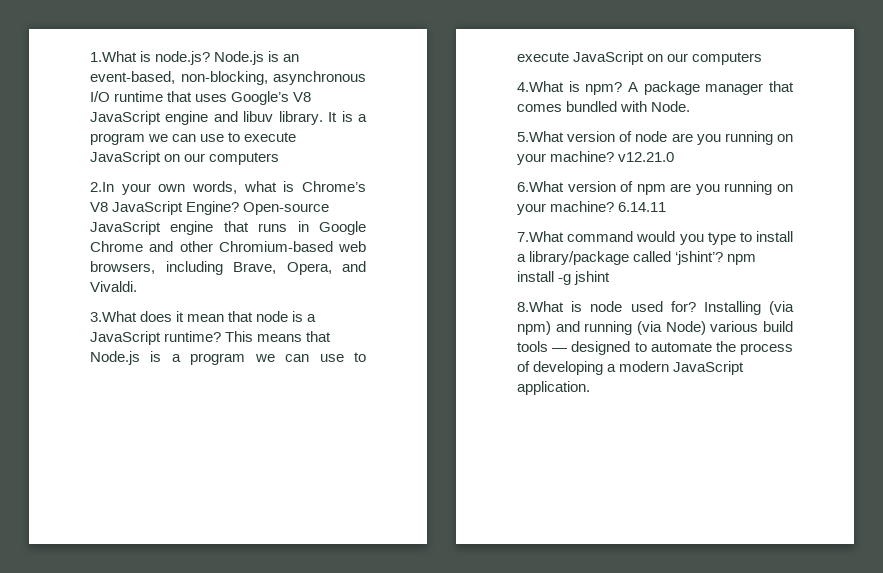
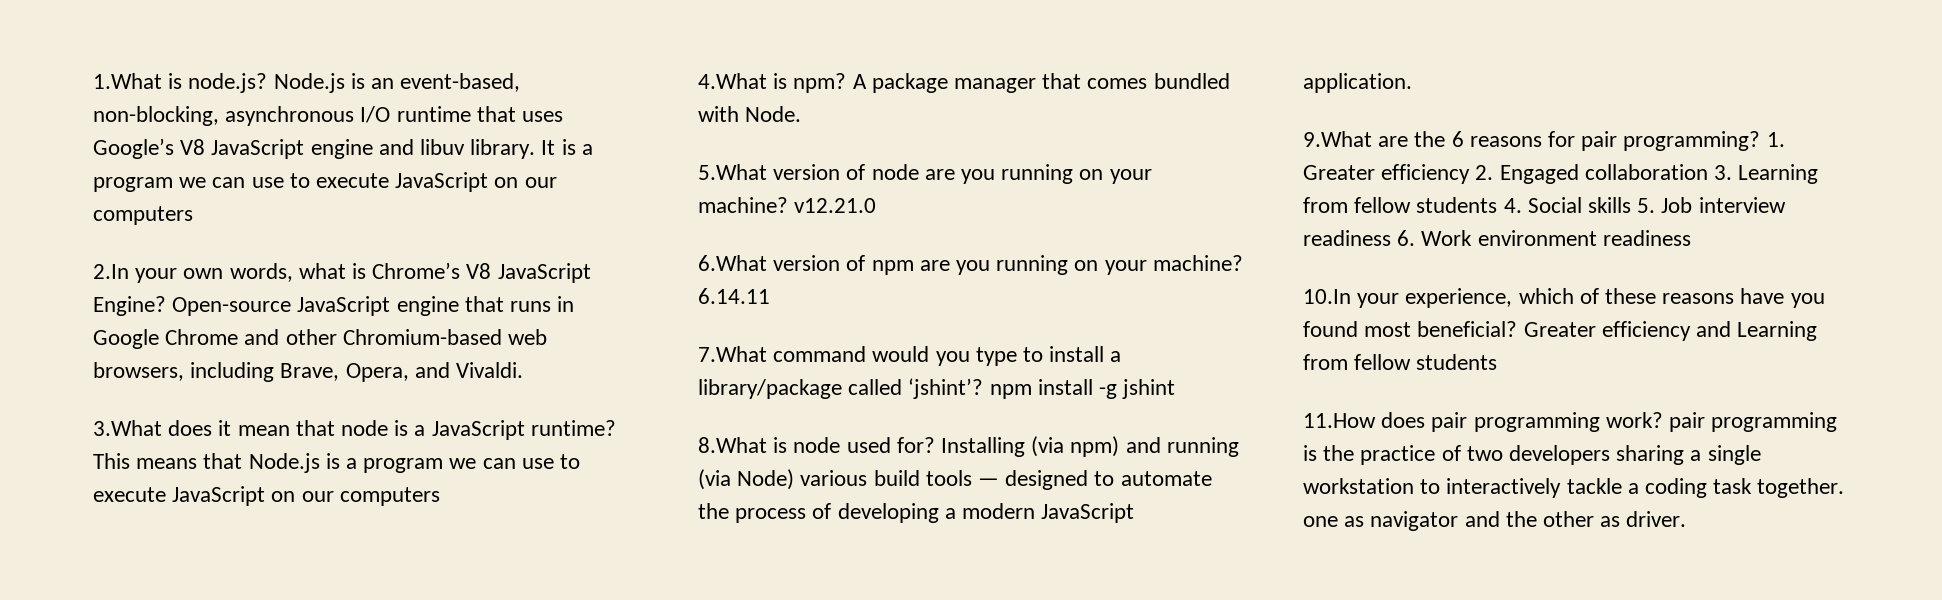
+ 9.What are the 6 reasons for pair programming? 1. Greater efficiency 2. Engaged collaboration 3. Learning from fellow students 4. Social skills 5. Job interview readiness 6. Work environment readiness
+ 10.In your experience, which of these reasons have you found most beneficial? Greater efficiency and Learning from fellow students
+ 11.How does pair programming work? pair programming is the practice of two developers sharing a single workstation to interactively tackle a coding task together. one as navigator and the other as driver.

